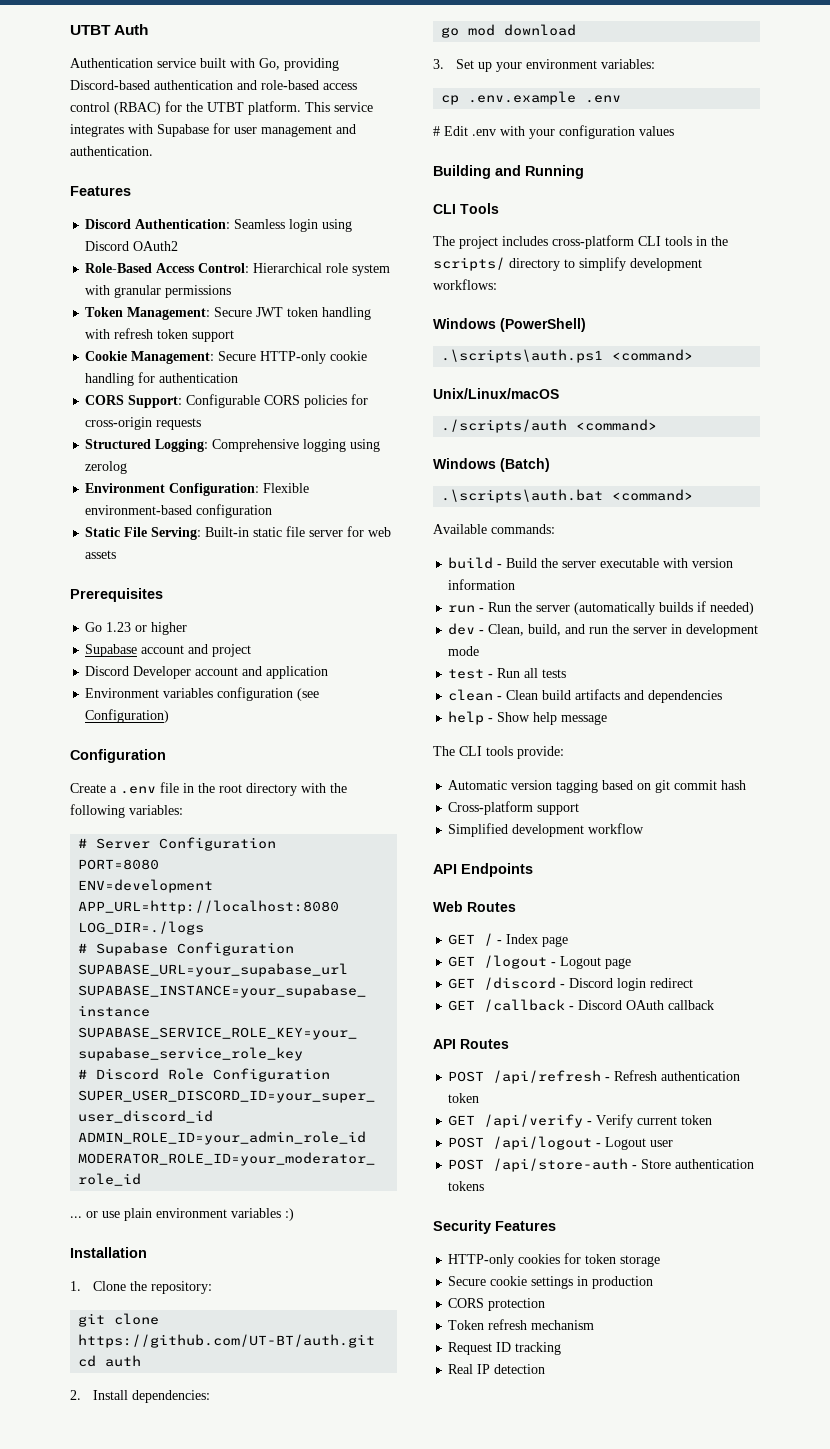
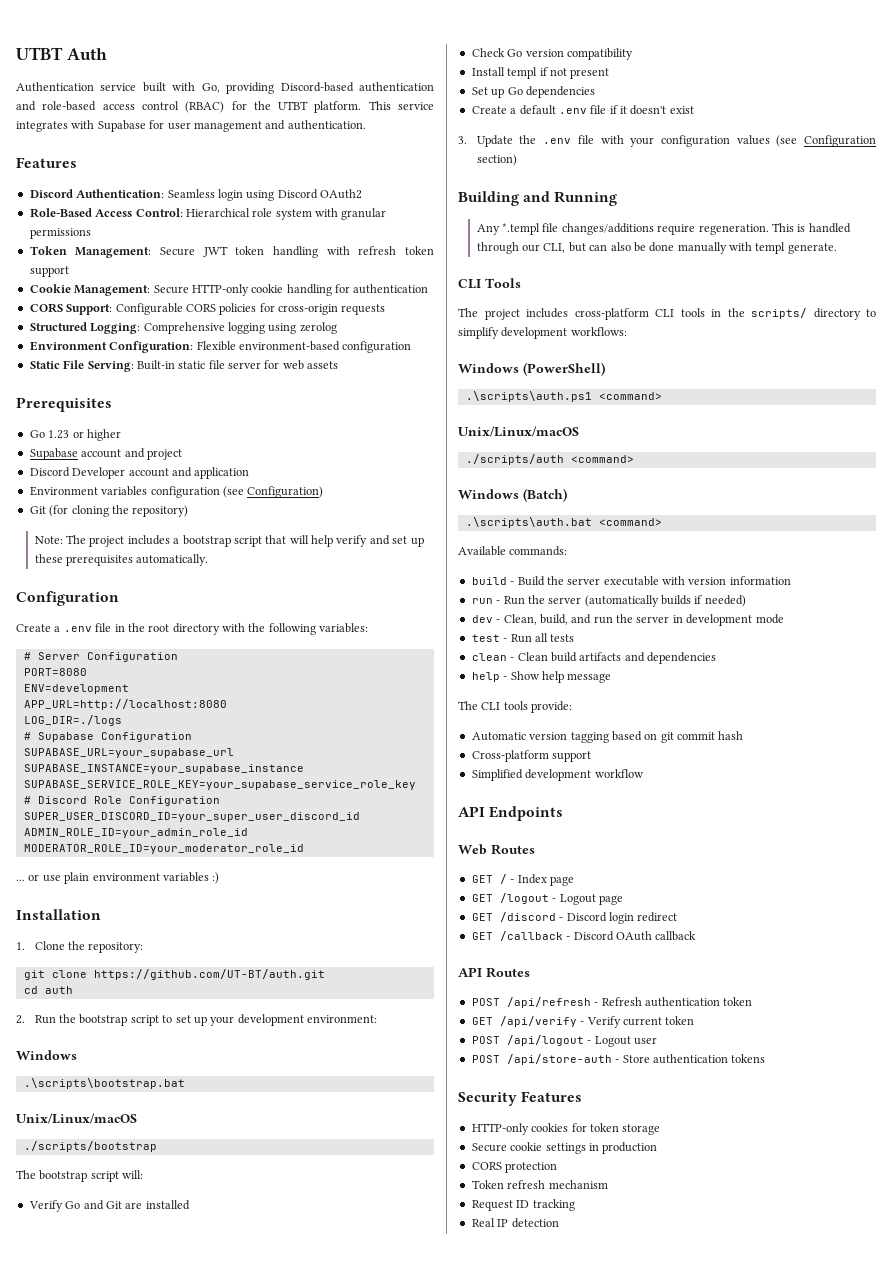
+ Git (for cloning the repository)
+ Note: The project includes a bootstrap script that will help verify and set up these prerequisites automatically.
- 2. Install dependencies:
- go mod download
- 3. Set up your environment variables:
- cp .env.example .env
- # Edit .env with your configuration values
+ 2. Run the bootstrap script to set up your development environment:
+ Windows
+ .\scripts\bootstrap.bat
+ Unix/Linux/macOS
+ ./scripts/bootstrap
+ The bootstrap script will:
+ Verify Go and Git are installed
+ Check Go version compatibility
+ Install templ if not present
+ Set up Go dependencies
+ Create a default .env file if it doesn't exist
+ 3. Update the .env file with your configuration values (see Configuration section)
+ Any *.templ file changes/additions require regeneration. This is handled through our CLI, but can also be done manually with templ generate.

